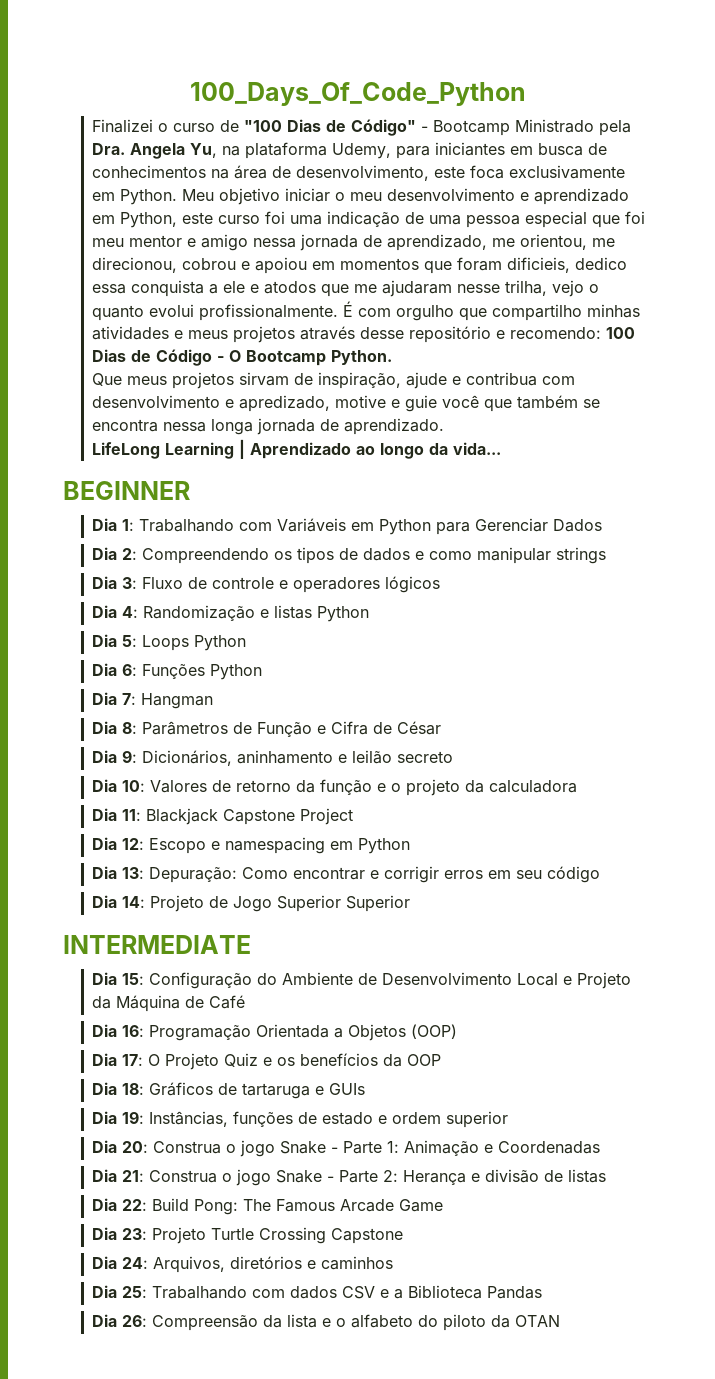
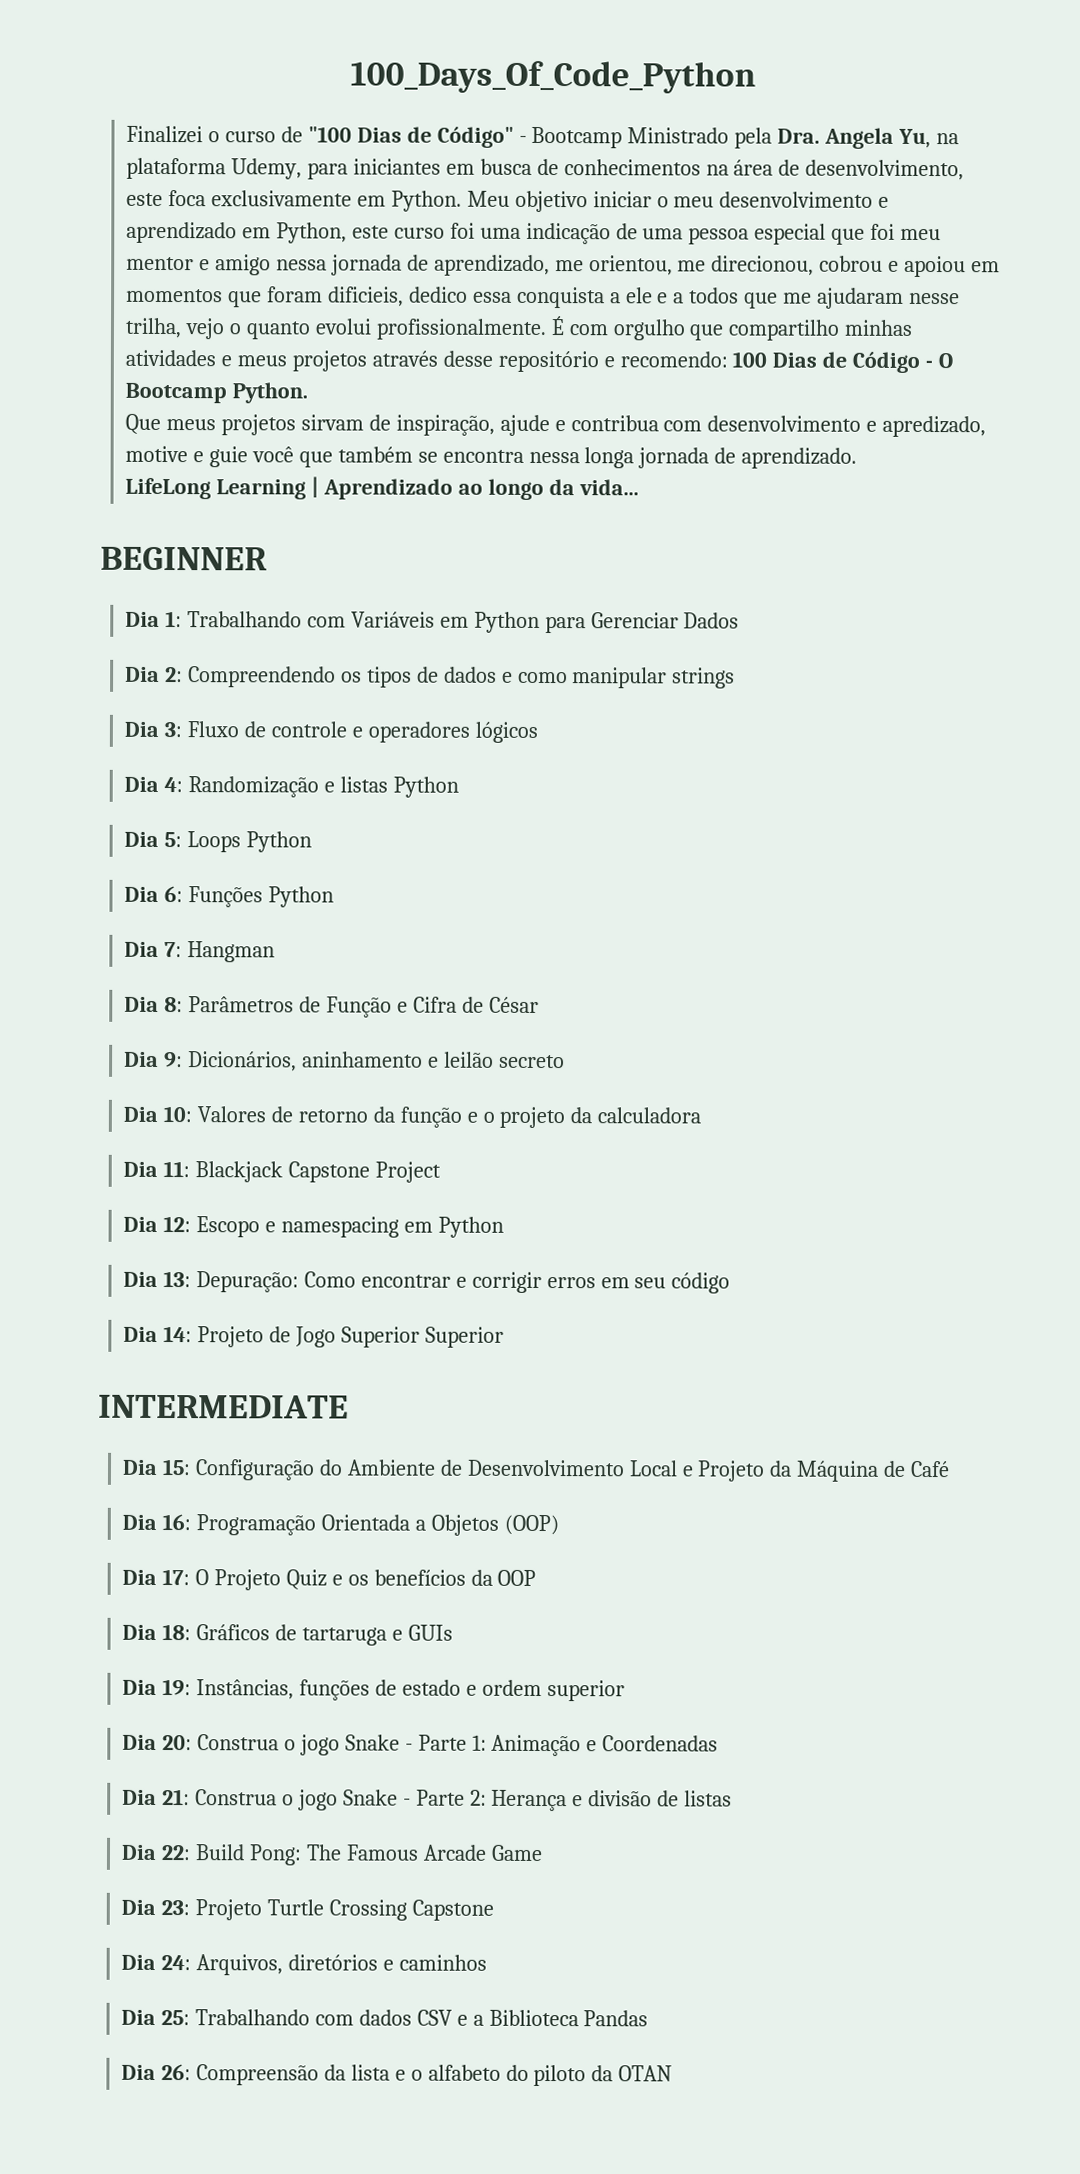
- Meu objetivo iniciar o meu desenvolvimento e aprendizado em Python, este curso foi uma indicação de uma pessoa especial que foi meu mentor e amigo nessa jornada de aprendizado, me orientou, me direcionou, cobrou e apoiou em momentos que foram dificieis, dedico essa conquista a ele e atodos que me ajudaram nesse trilha, vejo o quanto evolui profissionalmente.
+ Meu objetivo iniciar o meu desenvolvimento e aprendizado em Python, este curso foi uma indicação de uma pessoa especial que foi meu mentor e amigo nessa jornada de aprendizado, me orientou, me direcionou, cobrou e apoiou em momentos que foram dificieis, dedico essa conquista a ele e a todos que me ajudaram nesse trilha, vejo o quanto evolui profissionalmente.

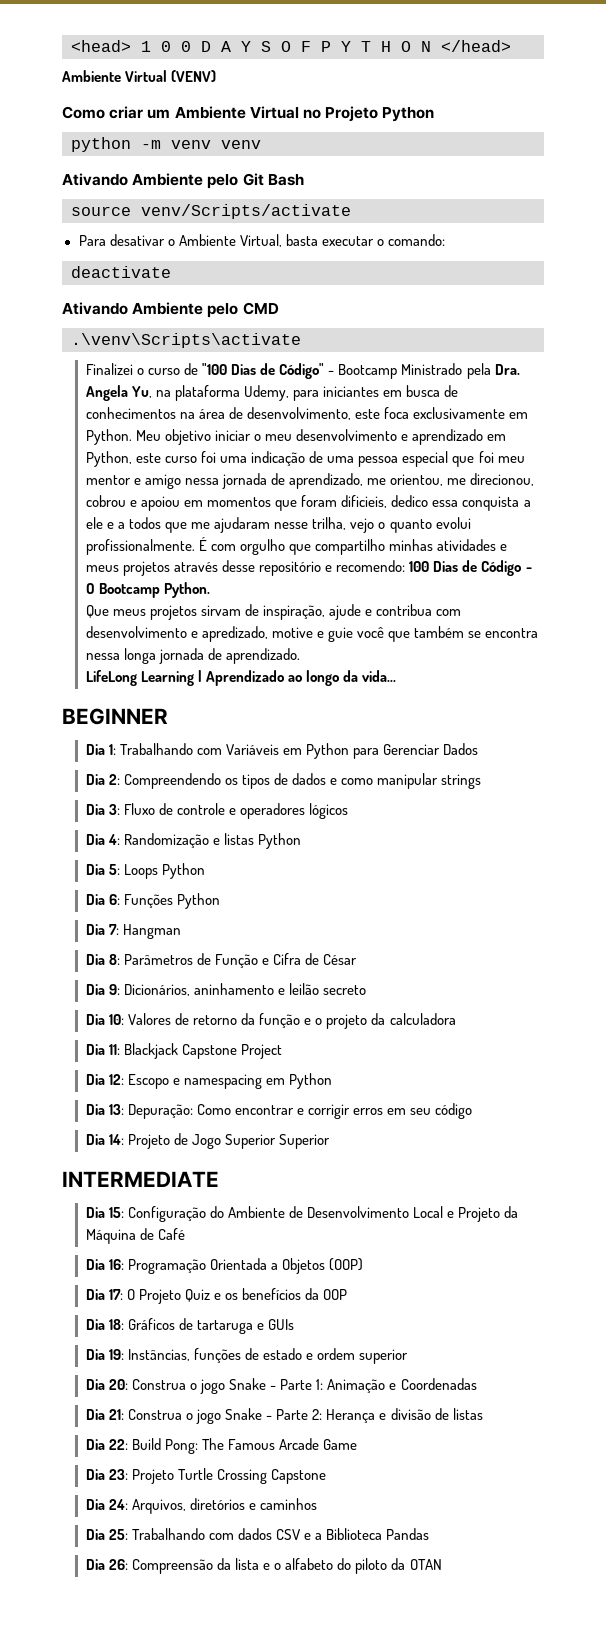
- 100_Days_Of_Code_Python
+ <head> 1 0 0 D A Y S O F P Y T H O N </head>
+ Ambiente Virtual (VENV)
+ Como criar um Ambiente Virtual no Projeto Python
+ python -m venv venv
+ Ativando Ambiente pelo Git Bash
+ source venv/Scripts/activate
+ Para desativar o Ambiente Virtual, basta executar o comando:
+ deactivate
+ Ativando Ambiente pelo CMD
+ .\venv\Scripts\activate

